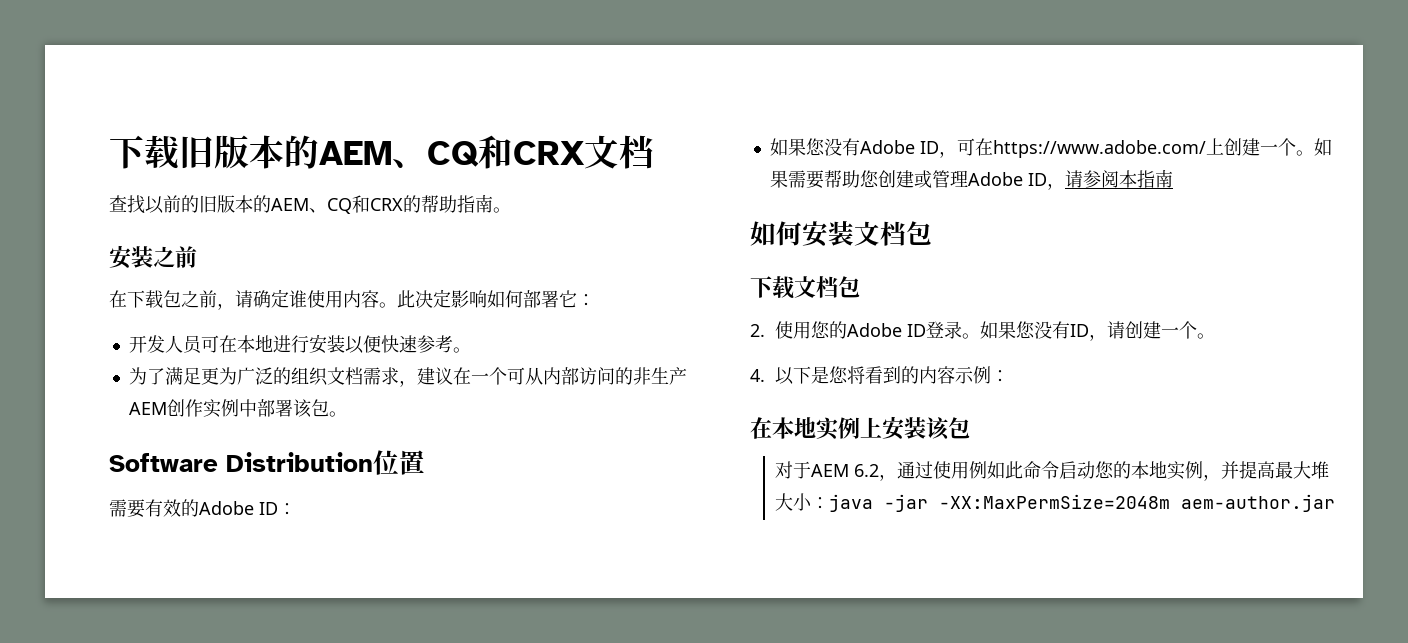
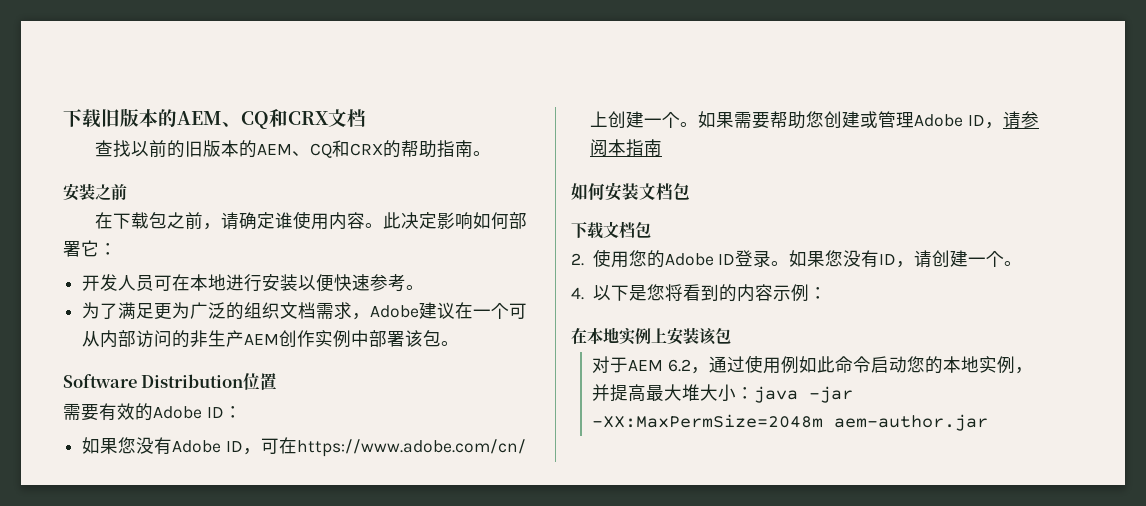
- 为了满足更为广泛的组织文档需求，建议在一个可从内部访问的非生产AEM创作实例中部署该包。
+ 为了满足更为广泛的组织文档需求，Adobe建议在一个可从内部访问的非生产AEM创作实例中部署该包。
- 如果您没有Adobe ID，可在https://www.adobe.com/上创建一个。
+ 如果您没有Adobe ID，可在https://www.adobe.com/cn/上创建一个。

